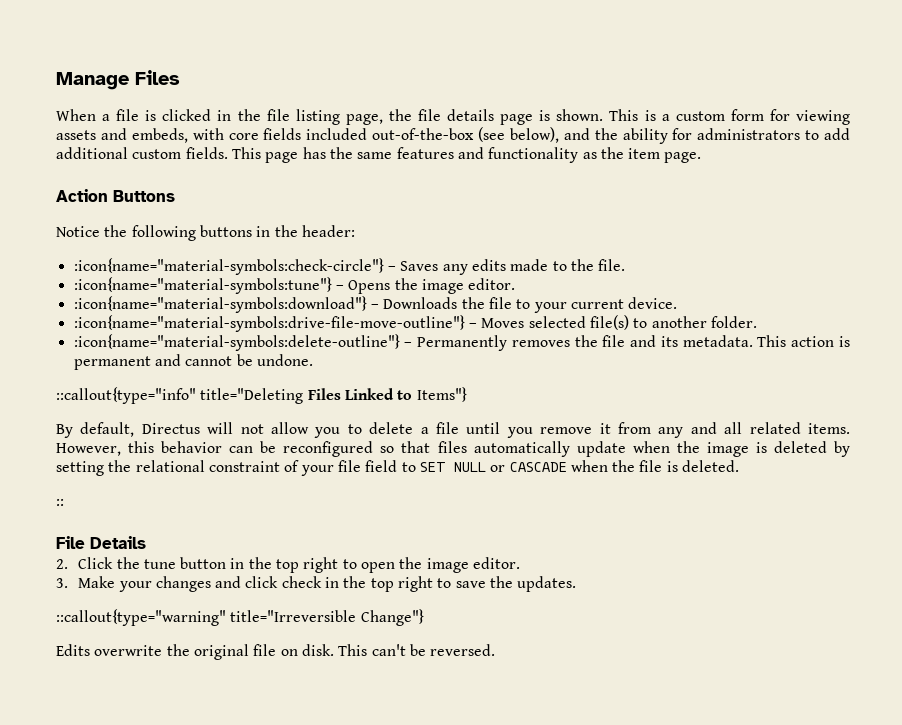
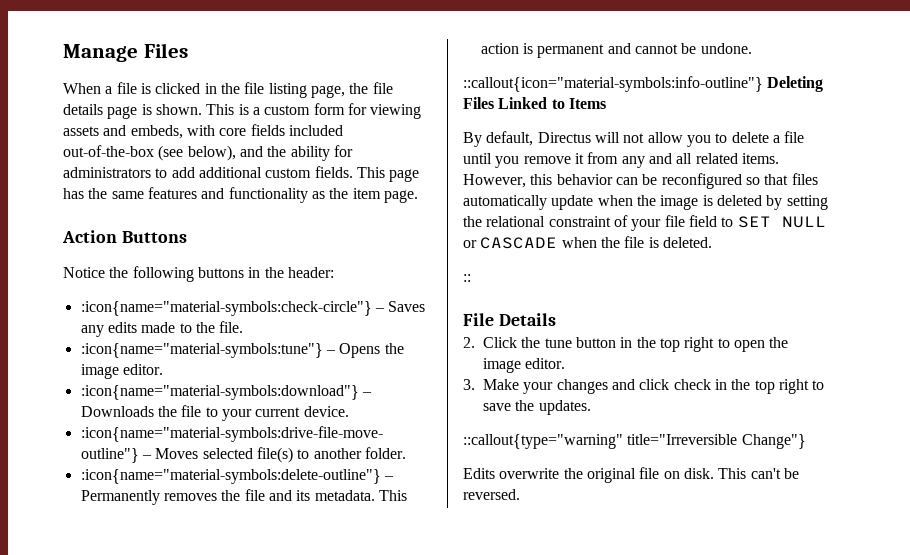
- ::callout{type="info" title="Deleting Files Linked to Items"}
+ ::callout{icon="material-symbols:info-outline"} Deleting Files Linked to Items

